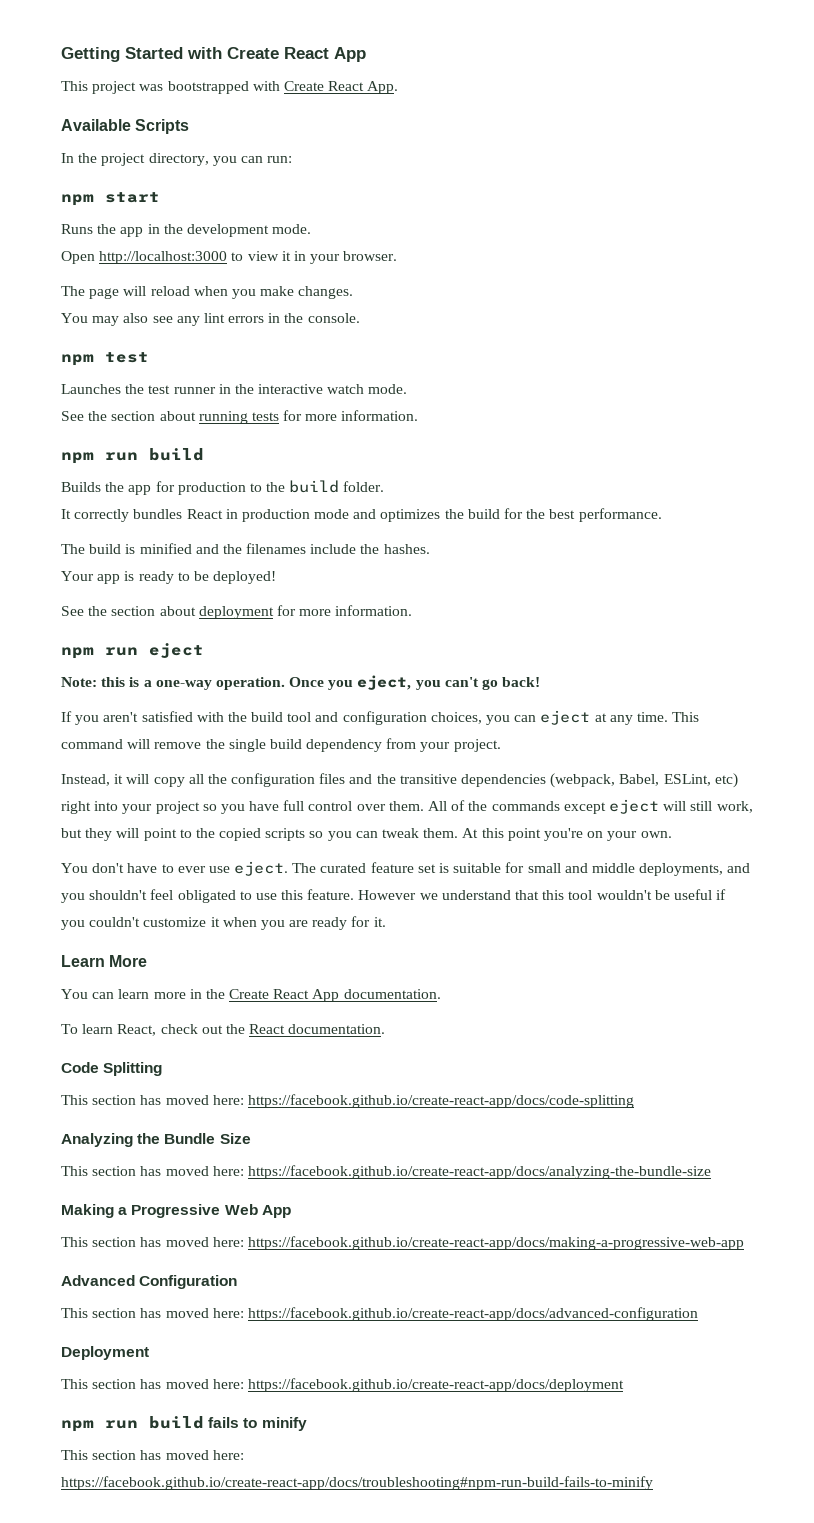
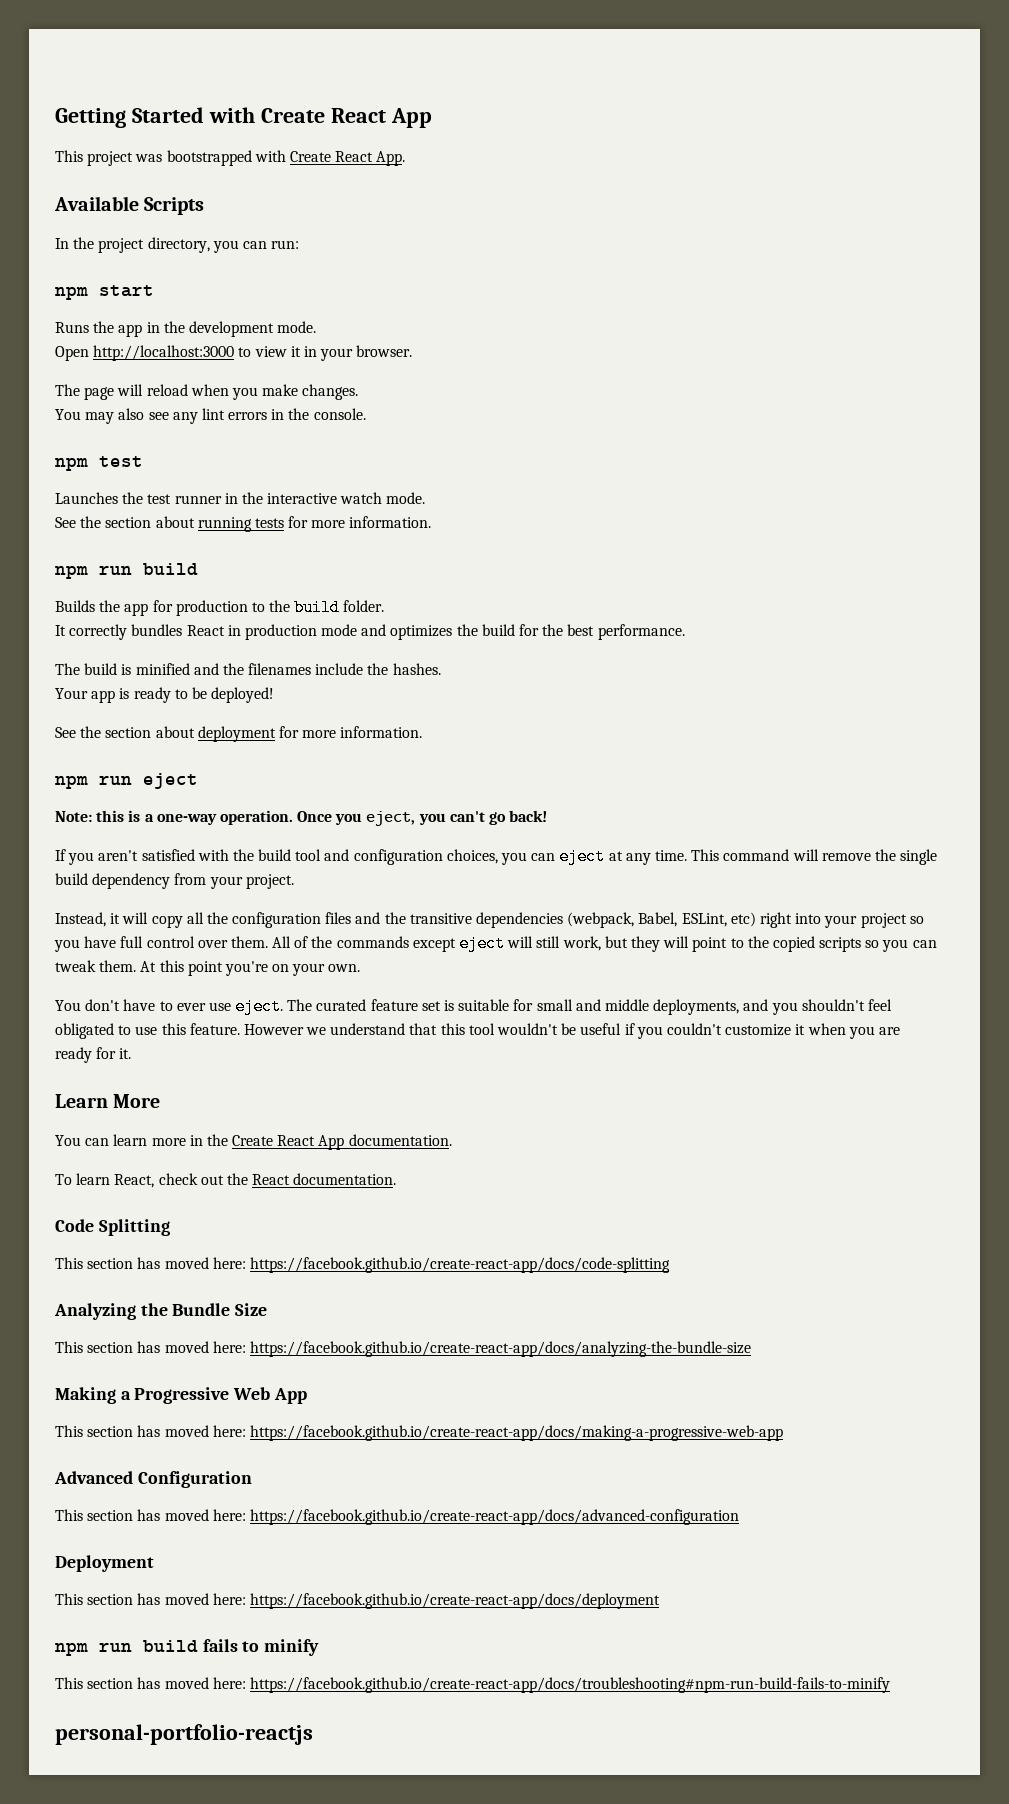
+ personal-portfolio-reactjs

